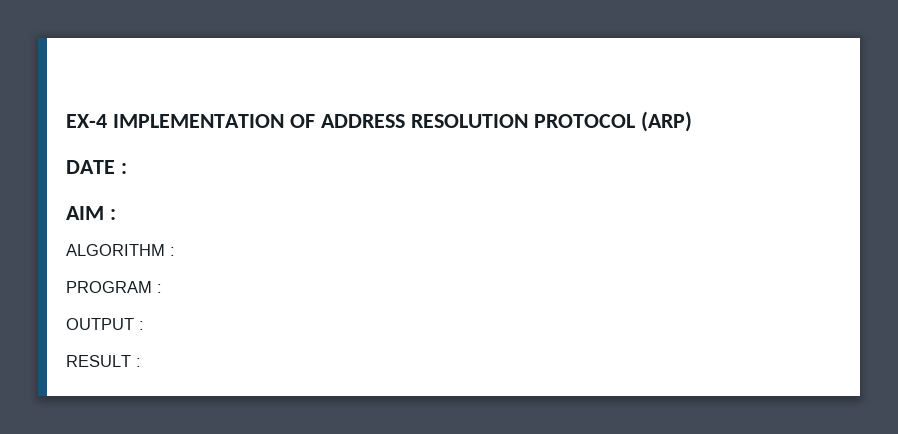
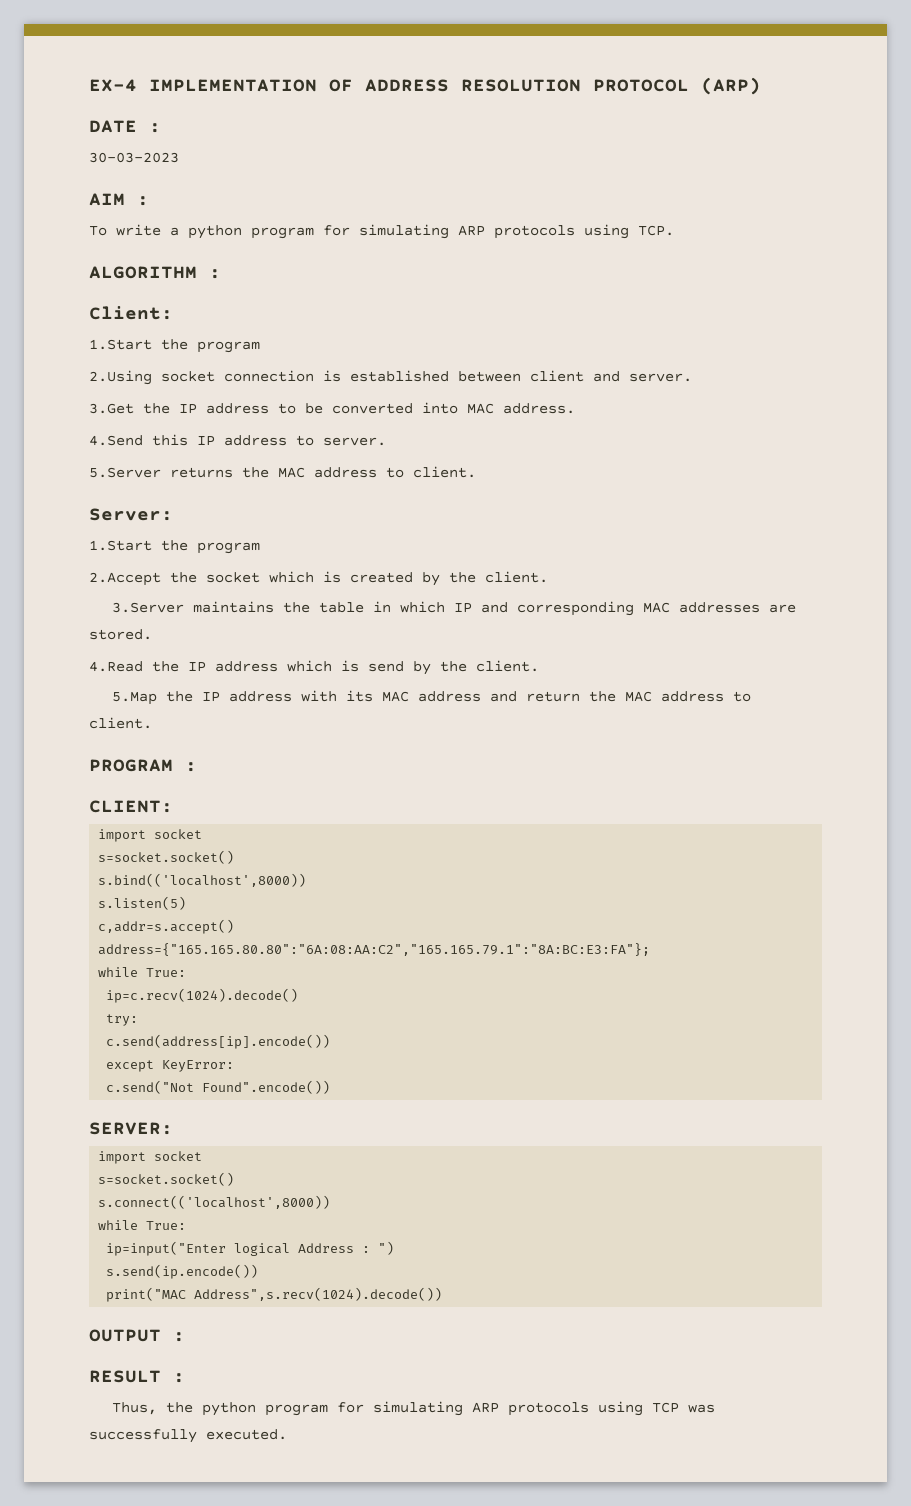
+ 30-03-2023
+ To write a python program for simulating ARP protocols using TCP.
  ALGORITHM :
+ Client:
+ 1.Start the program
+ 2.Using socket connection is established between client and server.
+ 3.Get the IP address to be converted into MAC address.
+ 4.Send this IP address to server.
+ 5.Server returns the MAC address to client.
+ Server:
+ 1.Start the program
+ 2.Accept the socket which is created by the client.
+ 3.Server maintains the table in which IP and corresponding MAC addresses are stored.
+ 4.Read the IP address which is send by the client.
+ 5.Map the IP address with its MAC address and return the MAC address to client.
  PROGRAM :
+ CLIENT:
+ import socket
+ s=socket.socket()
+ s.bind(('localhost',8000))
+ s.listen(5)
+ c,addr=s.accept()
+ address={"165.165.80.80":"6A:08:AA:C2","165.165.79.1":"8A:BC:E3:FA"};
+ while True:
+ ip=c.recv(1024).decode()
+ try:
+ c.send(address[ip].encode())
+ except KeyError:
+ c.send("Not Found".encode())
+ SERVER:
+ import socket
+ s=socket.socket()
+ s.connect(('localhost',8000))
+ while True:
+ ip=input("Enter logical Address : ")
+ s.send(ip.encode())
+ print("MAC Address",s.recv(1024).decode())
  OUTPUT :
  RESULT :
+ Thus, the python program for simulating ARP protocols using TCP was successfully executed.

